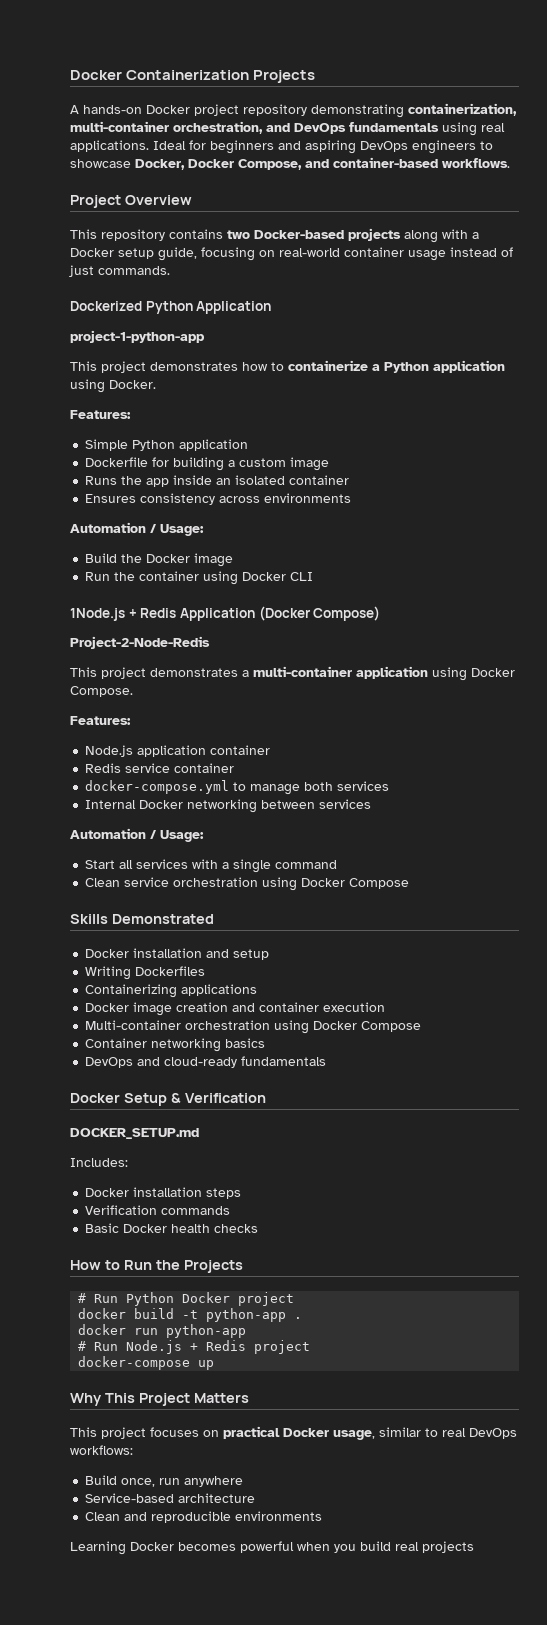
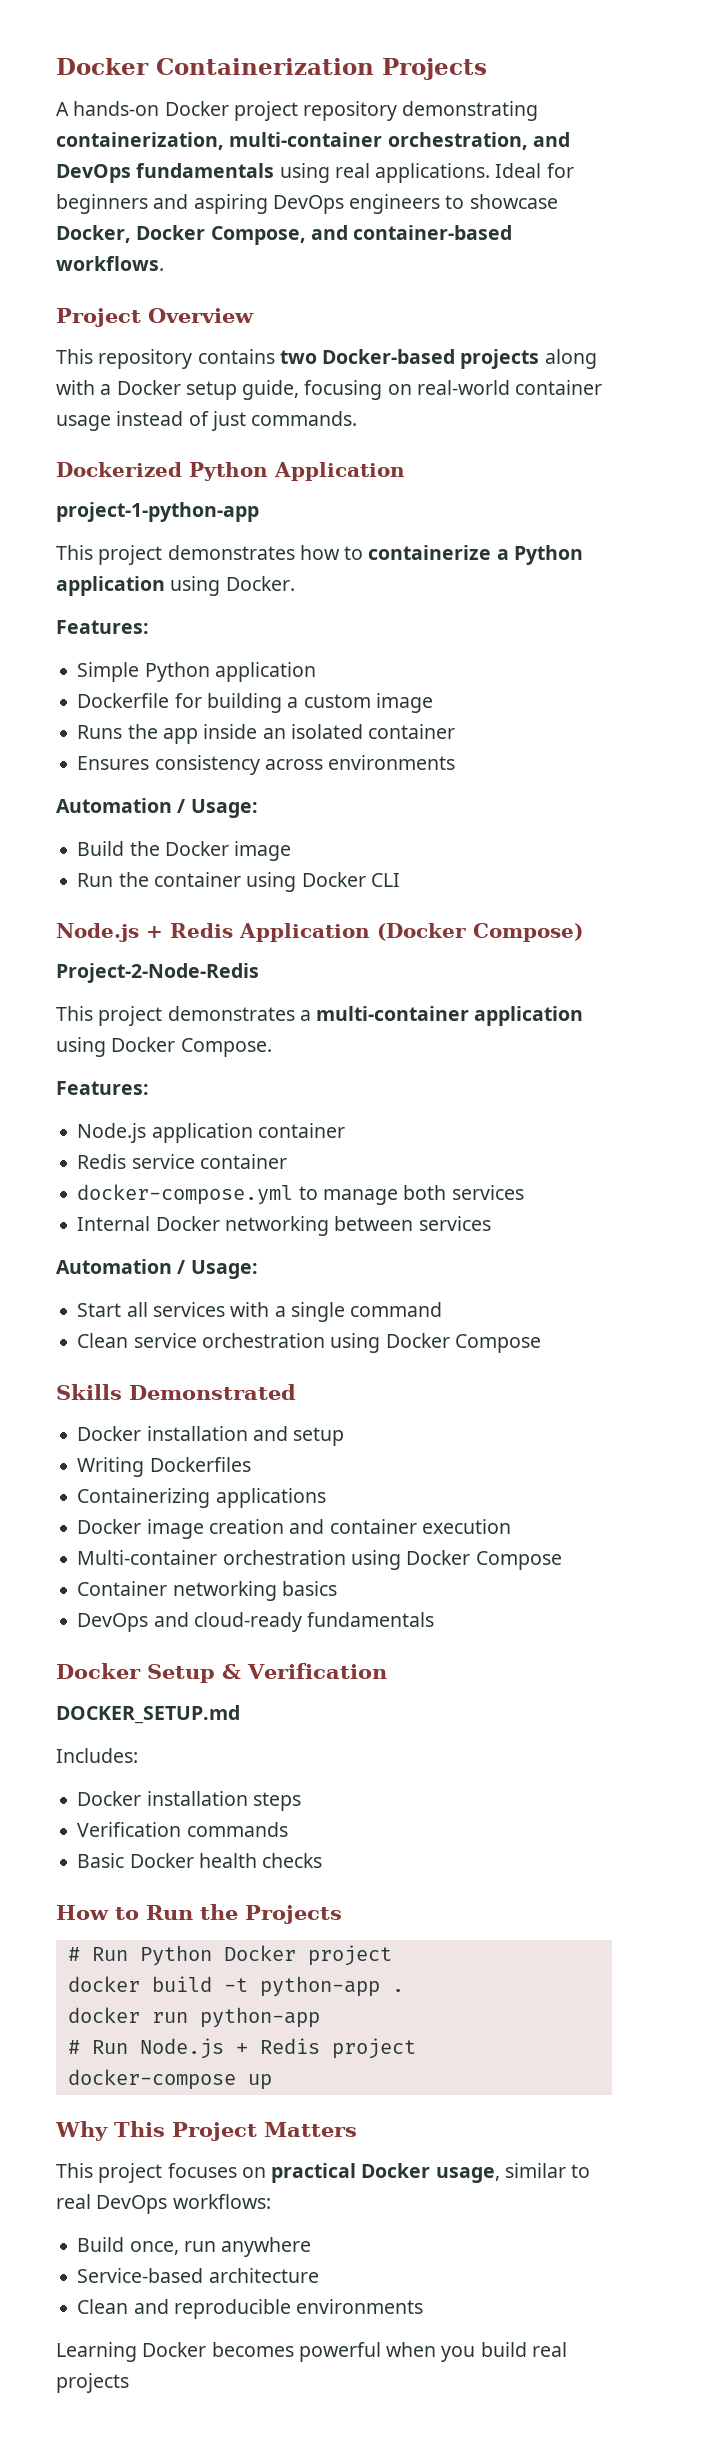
- 1Node.js + Redis Application (Docker Compose)
+ Node.js + Redis Application (Docker Compose)

